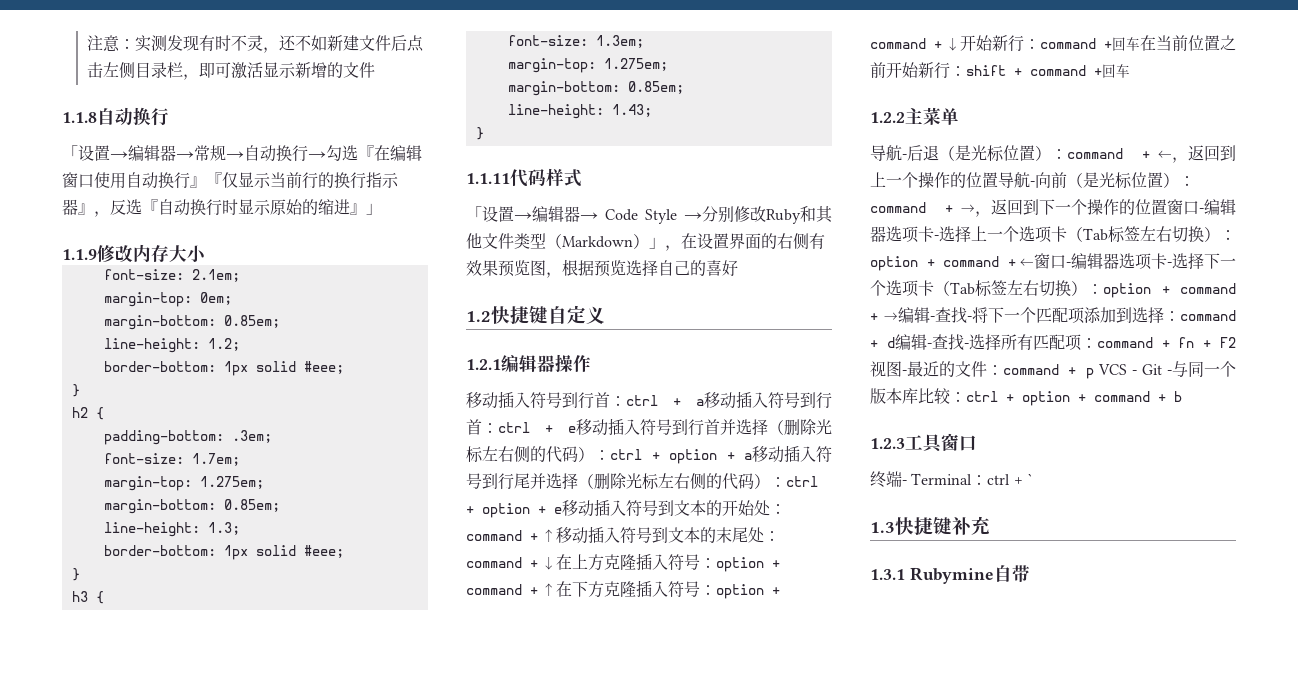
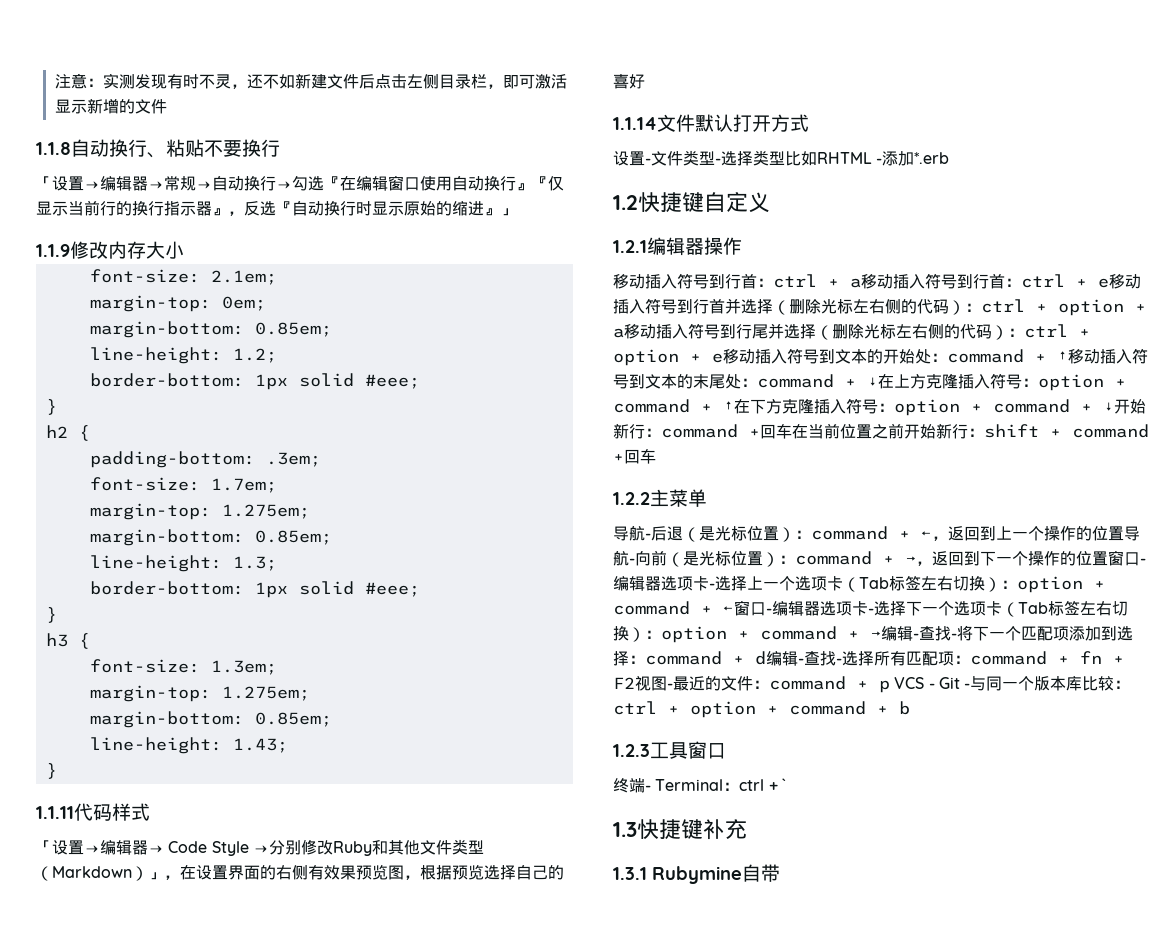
- 1.1.8自动换行
+ 1.1.8自动换行、粘贴不要换行
+ 1.1.14文件默认打开方式
+ 设置-文件类型-选择类型比如RHTML -添加*.erb

